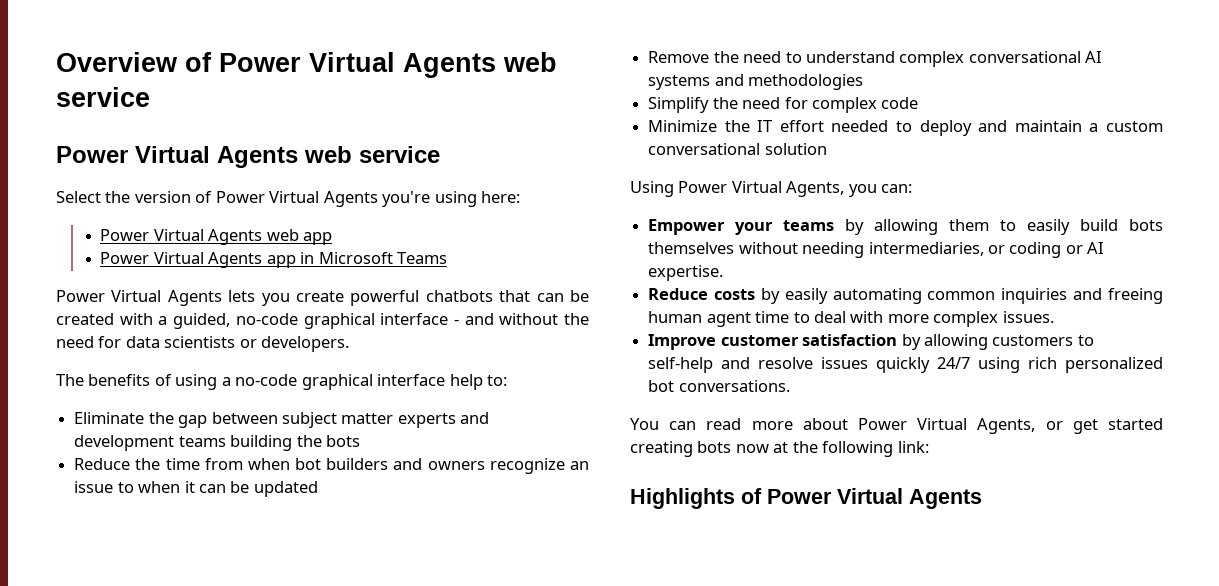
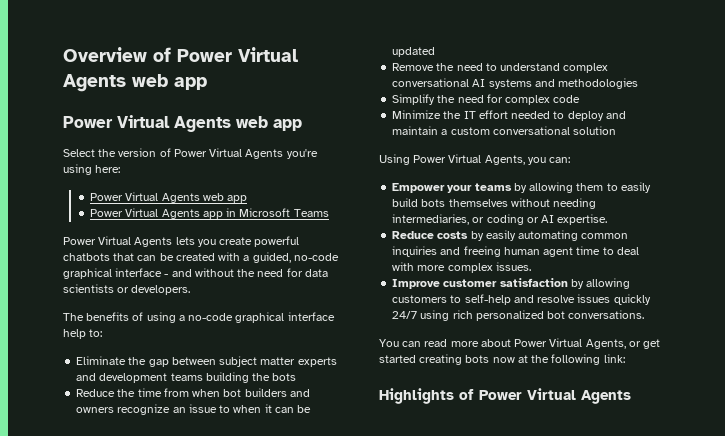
- Overview of Power Virtual Agents web service
- Power Virtual Agents web service
+ Overview of Power Virtual Agents web app
+ Power Virtual Agents web app

